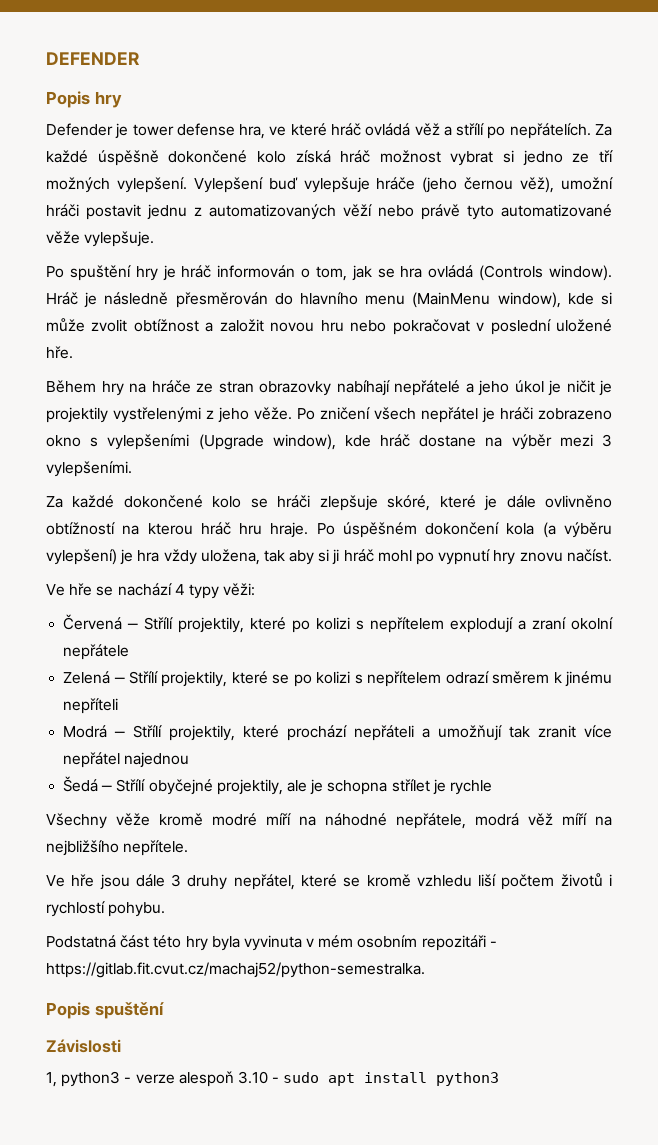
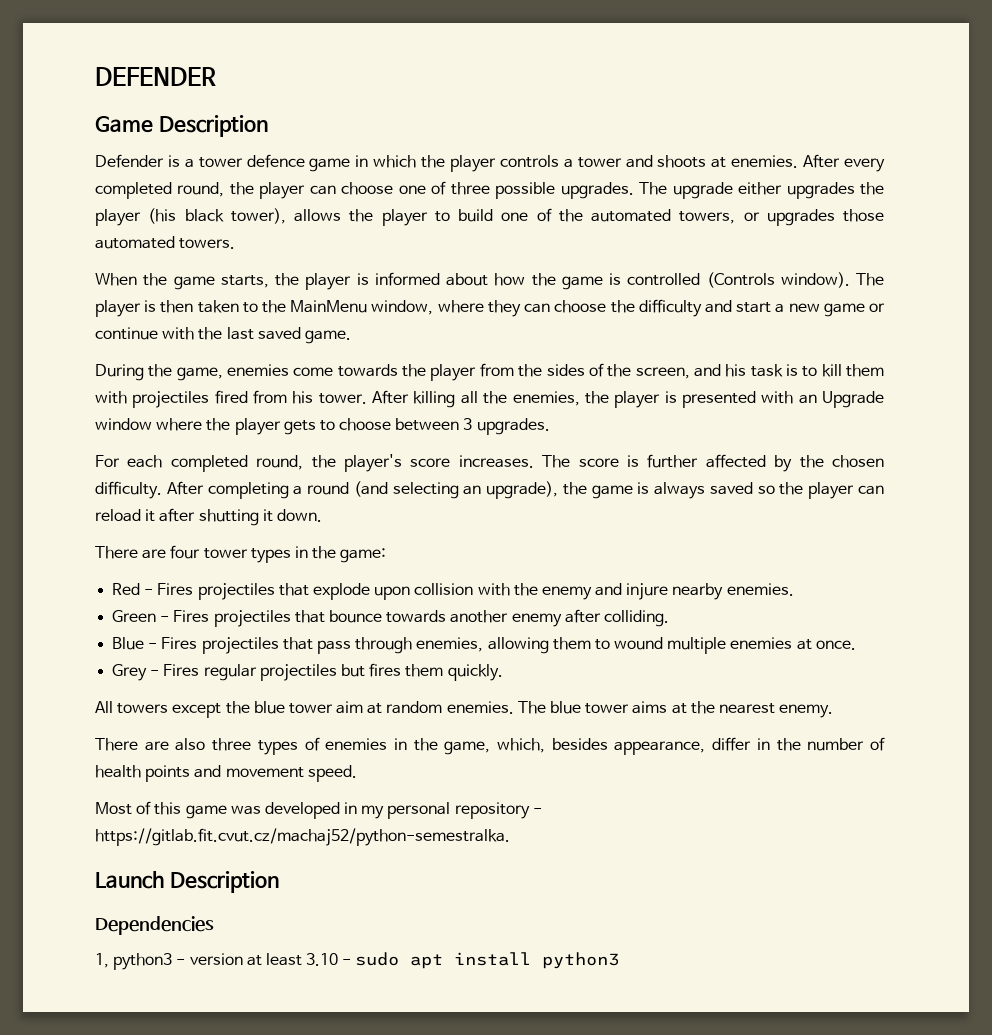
- Popis hry
+ Game Description
- Defender je tower defense hra, ve které hráč ovládá věž a střílí po nepřátelích. Za každé úspěšně dokončené kolo získá hráč možnost vybrat si jedno ze tří možných vylepšení. Vylepšení buď vylepšuje hráče (jeho černou věž), umožní hráči postavit jednu z automatizovaných věží nebo právě tyto automatizované věže vylepšuje.
- Po spuštění hry je hráč informován o tom, jak se hra ovládá (Controls window). Hráč je následně přesměrován do hlavního menu (MainMenu window), kde si může zvolit obtížnost a založit novou hru nebo pokračovat v poslední uložené hře.
- Během hry na hráče ze stran obrazovky nabíhají nepřátelé a jeho úkol je ničit je projektily vystřelenými z jeho věže. Po zničení všech nepřátel je hráči zobrazeno okno s vylepšeními (Upgrade window), kde hráč dostane na výběr mezi 3 vylepšeními.
- Za každé dokončené kolo se hráči zlepšuje skóré, které je dále ovlivněno obtížností na kterou hráč hru hraje. Po úspěšném dokončení kola (a výběru vylepšení) je hra vždy uložena, tak aby si ji hráč mohl po vypnutí hry znovu načíst.
- Ve hře se nachází 4 typy věži:
- Červená ‒ Střílí projektily, které po kolizi s nepřítelem explodují a zraní okolní nepřátele
- Zelená ‒ Střílí projektily, které se po kolizi s nepřítelem odrazí směrem k jinému nepříteli
- Modrá ‒ Střílí projektily, které prochází nepřáteli a umožňují tak zranit více nepřátel najednou
- Šedá ‒ Střílí obyčejné projektily, ale je schopna střílet je rychle
- Všechny věže kromě modré míří na náhodné nepřátele, modrá věž míří na nejbližšího nepřítele.
- Ve hře jsou dále 3 druhy nepřátel, které se kromě vzhledu liší počtem životů i rychlostí pohybu.
- Podstatná část této hry byla vyvinuta v mém osobním repozitáři - https://gitlab.fit.cvut.cz/machaj52/python-semestralka.
+ Defender is a tower defence game in which the player controls a tower and shoots at enemies. After every completed round, the player can choose one of three possible upgrades. The upgrade either upgrades the player (his black tower), allows the player to build one of the automated towers, or upgrades those automated towers.
+ When the game starts, the player is informed about how the game is controlled (Controls window). The player is then taken to the MainMenu window, where they can choose the difficulty and start a new game or continue with the last saved game.
+ During the game, enemies come towards the player from the sides of the screen, and his task is to kill them with projectiles fired from his tower. After killing all the enemies, the player is presented with an Upgrade window where the player gets to choose between 3 upgrades.
+ For each completed round, the player's score increases. The score is further affected by the chosen difficulty. After completing a round (and selecting an upgrade), the game is always saved so the player can reload it after shutting it down.
+ There are four tower types in the game:
+ Red - Fires projectiles that explode upon collision with the enemy and injure nearby enemies.
+ Green - Fires projectiles that bounce towards another enemy after colliding.
+ Blue - Fires projectiles that pass through enemies, allowing them to wound multiple enemies at once.
+ Grey - Fires regular projectiles but fires them quickly.
+ All towers except the blue tower aim at random enemies. The blue tower aims at the nearest enemy.
+ There are also three types of enemies in the game, which, besides appearance, differ in the number of health points and movement speed.
+ Most of this game was developed in my personal repository - https://gitlab.fit.cvut.cz/machaj52/python-semestralka.
- Popis spuštění
- Závislosti
+ Launch Description
+ Dependencies
- 1, python3 - verze alespoň 3.10 - sudo apt install python3
+ 1, python3 - version at least 3.10 - sudo apt install python3

